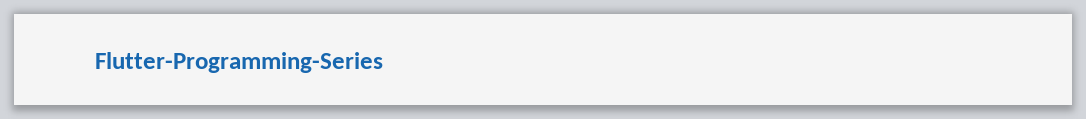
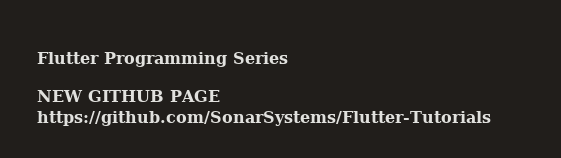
- Flutter-Programming-Series
+ Flutter Programming Series
+ NEW GITHUB PAGE https://github.com/SonarSystems/Flutter-Tutorials

